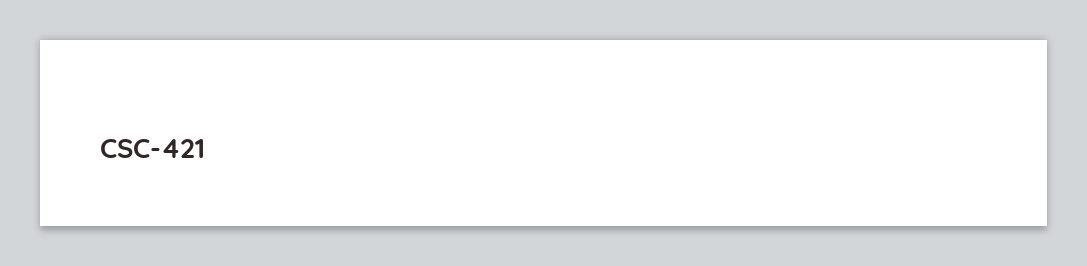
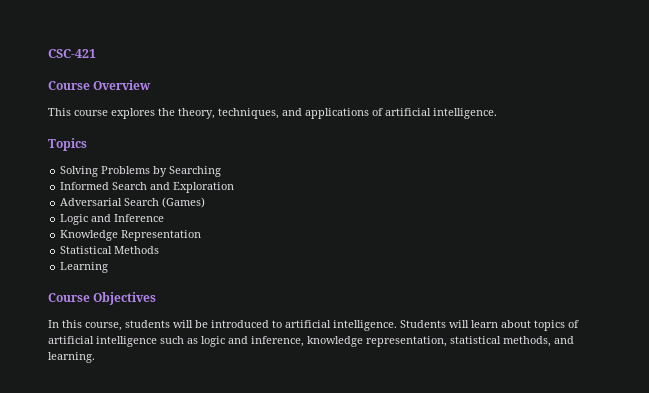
+ Course Overview
+ This course explores the theory, techniques, and applications of artificial intelligence.
+ Topics
+ Solving Problems by Searching
+ Informed Search and Exploration
+ Adversarial Search (Games)
+ Logic and Inference
+ Knowledge Representation
+ Statistical Methods
+ Learning
+ Course Objectives
+ In this course, students will be introduced to artificial intelligence. Students will learn about topics of artificial intelligence such as logic and inference, knowledge representation, statistical methods, and learning.

